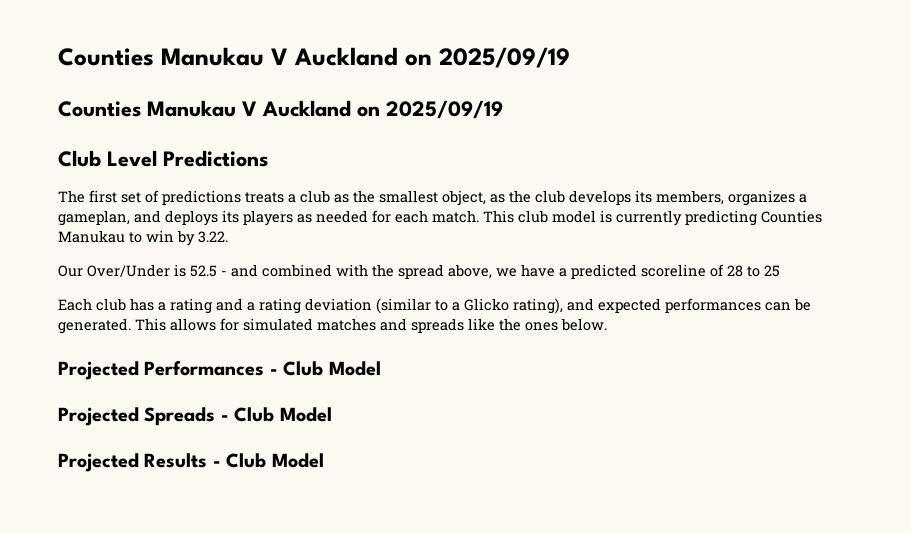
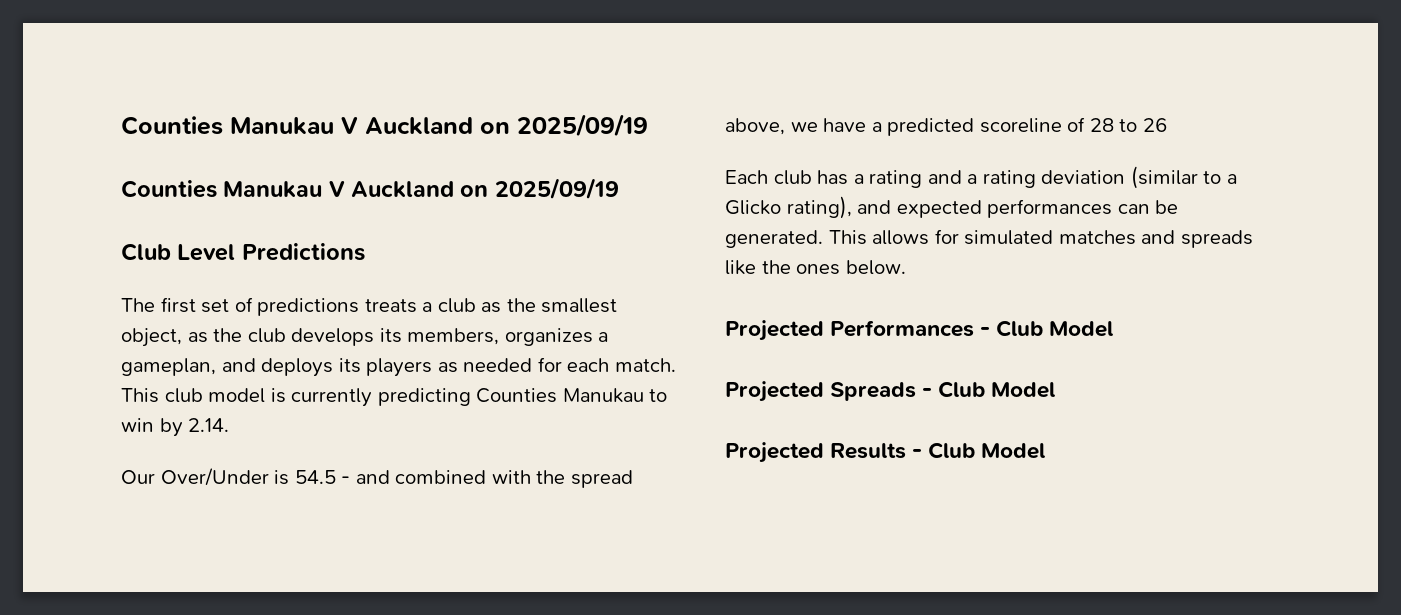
- This club model is currently predicting Counties Manukau to win by 3.22.
+ This club model is currently predicting Counties Manukau to win by 2.14.
- Our Over/Under is 52.5 - and combined with the spread above, we have a predicted scoreline of 28 to 25
+ Our Over/Under is 54.5 - and combined with the spread above, we have a predicted scoreline of 28 to 26

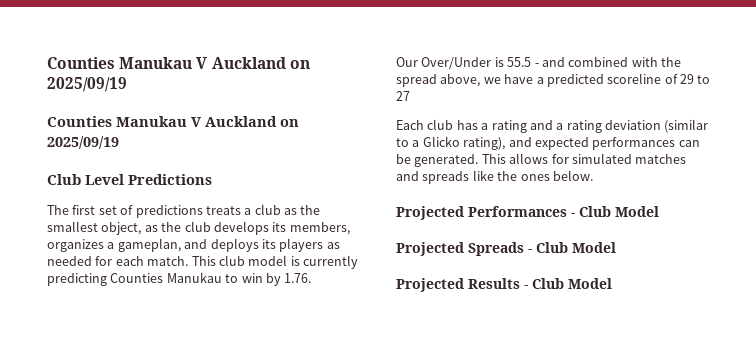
- This club model is currently predicting Counties Manukau to win by 2.14.
+ This club model is currently predicting Counties Manukau to win by 1.76.
- Our Over/Under is 54.5 - and combined with the spread above, we have a predicted scoreline of 28 to 26
+ Our Over/Under is 55.5 - and combined with the spread above, we have a predicted scoreline of 29 to 27

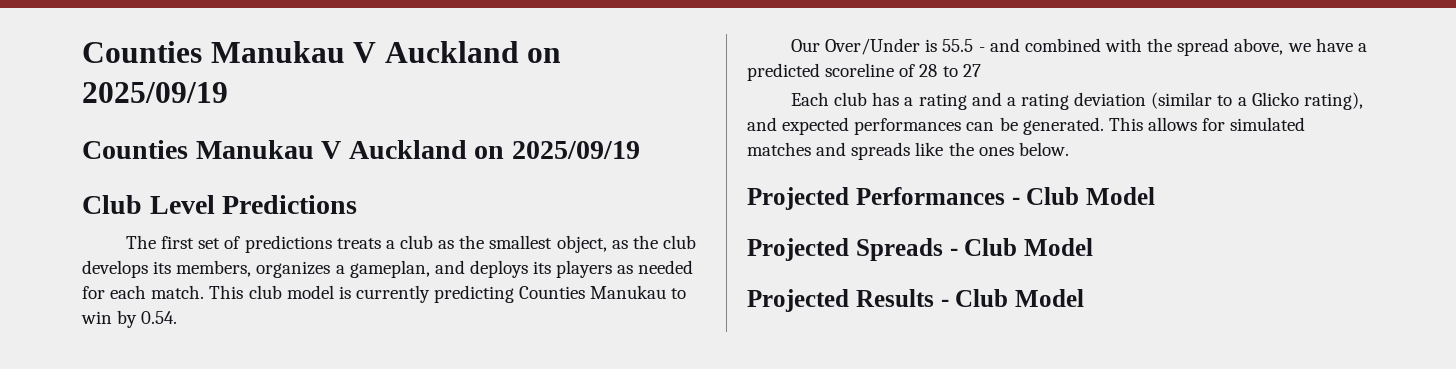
- This club model is currently predicting Counties Manukau to win by 1.76.
+ This club model is currently predicting Counties Manukau to win by 0.54.
- Our Over/Under is 55.5 - and combined with the spread above, we have a predicted scoreline of 29 to 27
+ Our Over/Under is 55.5 - and combined with the spread above, we have a predicted scoreline of 28 to 27

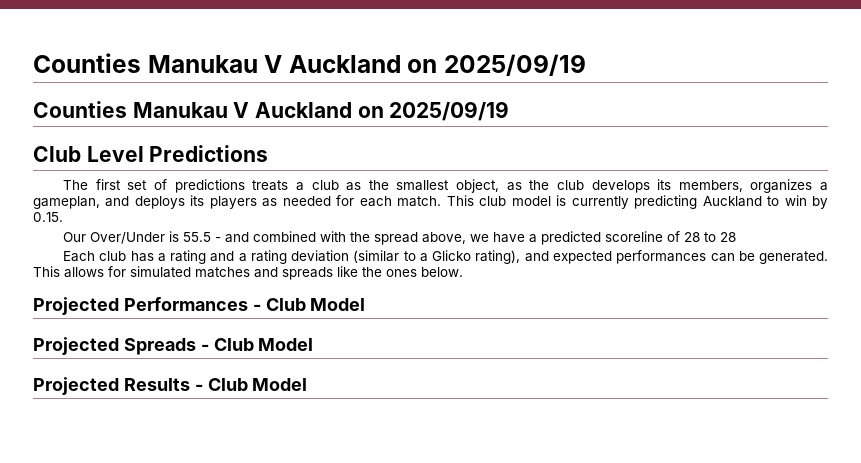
- This club model is currently predicting Counties Manukau to win by 0.54.
+ This club model is currently predicting Auckland to win by 0.15.
- Our Over/Under is 55.5 - and combined with the spread above, we have a predicted scoreline of 28 to 27
+ Our Over/Under is 55.5 - and combined with the spread above, we have a predicted scoreline of 28 to 28

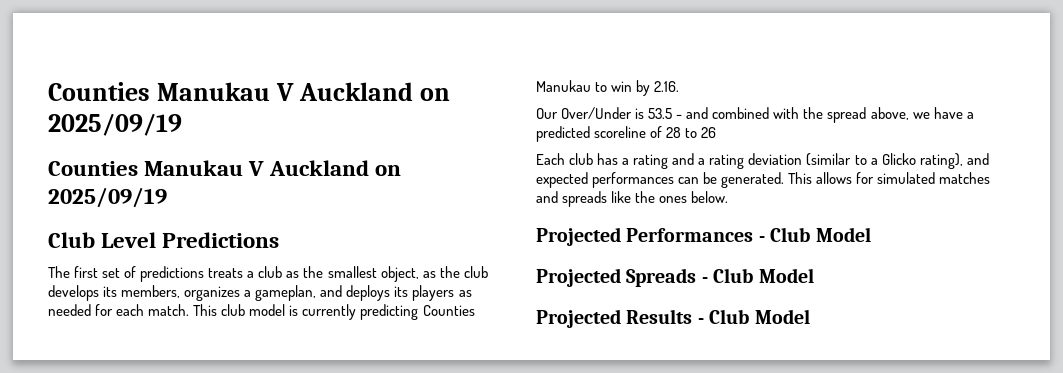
- This club model is currently predicting Auckland to win by 0.15.
+ This club model is currently predicting Counties Manukau to win by 2.16.
- Our Over/Under is 55.5 - and combined with the spread above, we have a predicted scoreline of 28 to 28
+ Our Over/Under is 53.5 - and combined with the spread above, we have a predicted scoreline of 28 to 26

